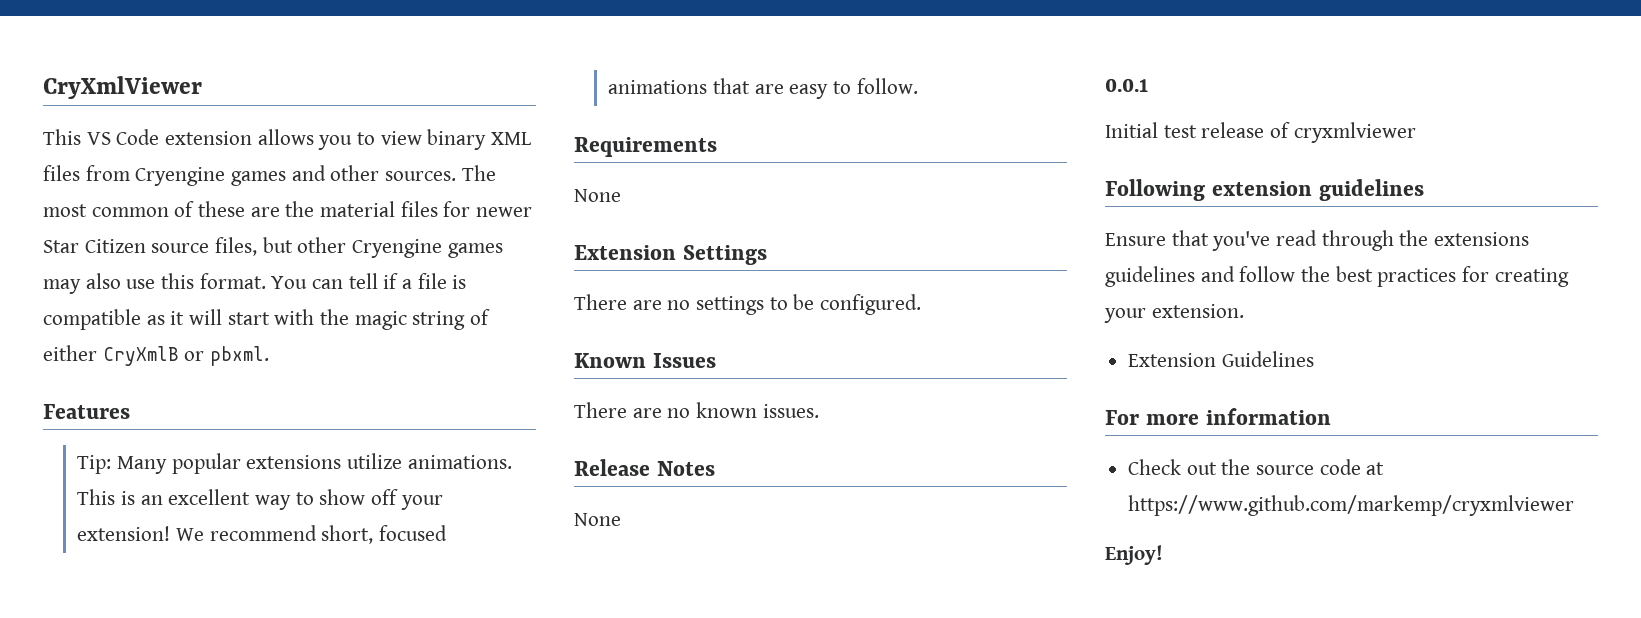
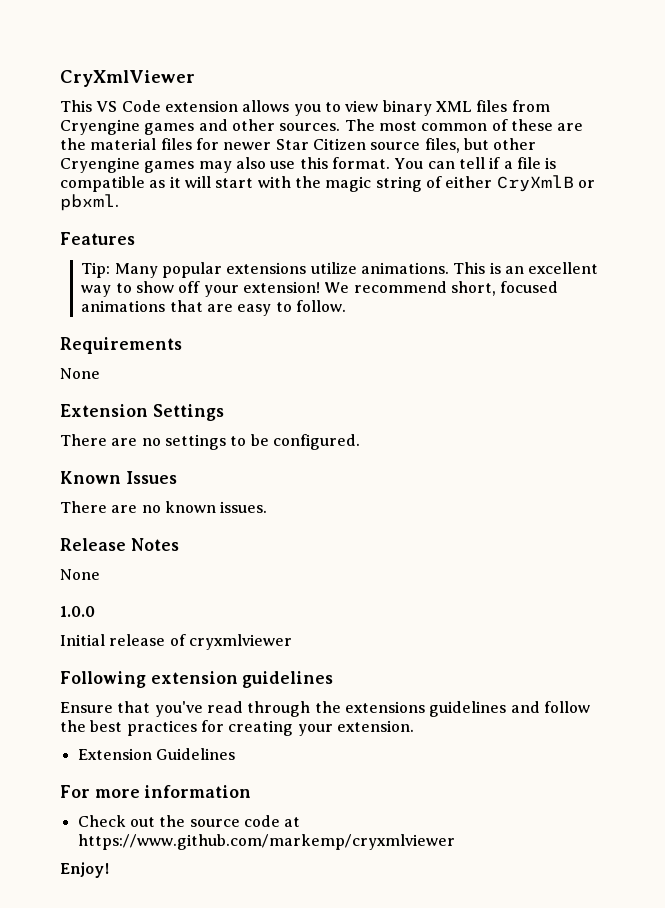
- 0.0.1
+ 1.0.0
- Initial test release of cryxmlviewer
+ Initial release of cryxmlviewer

